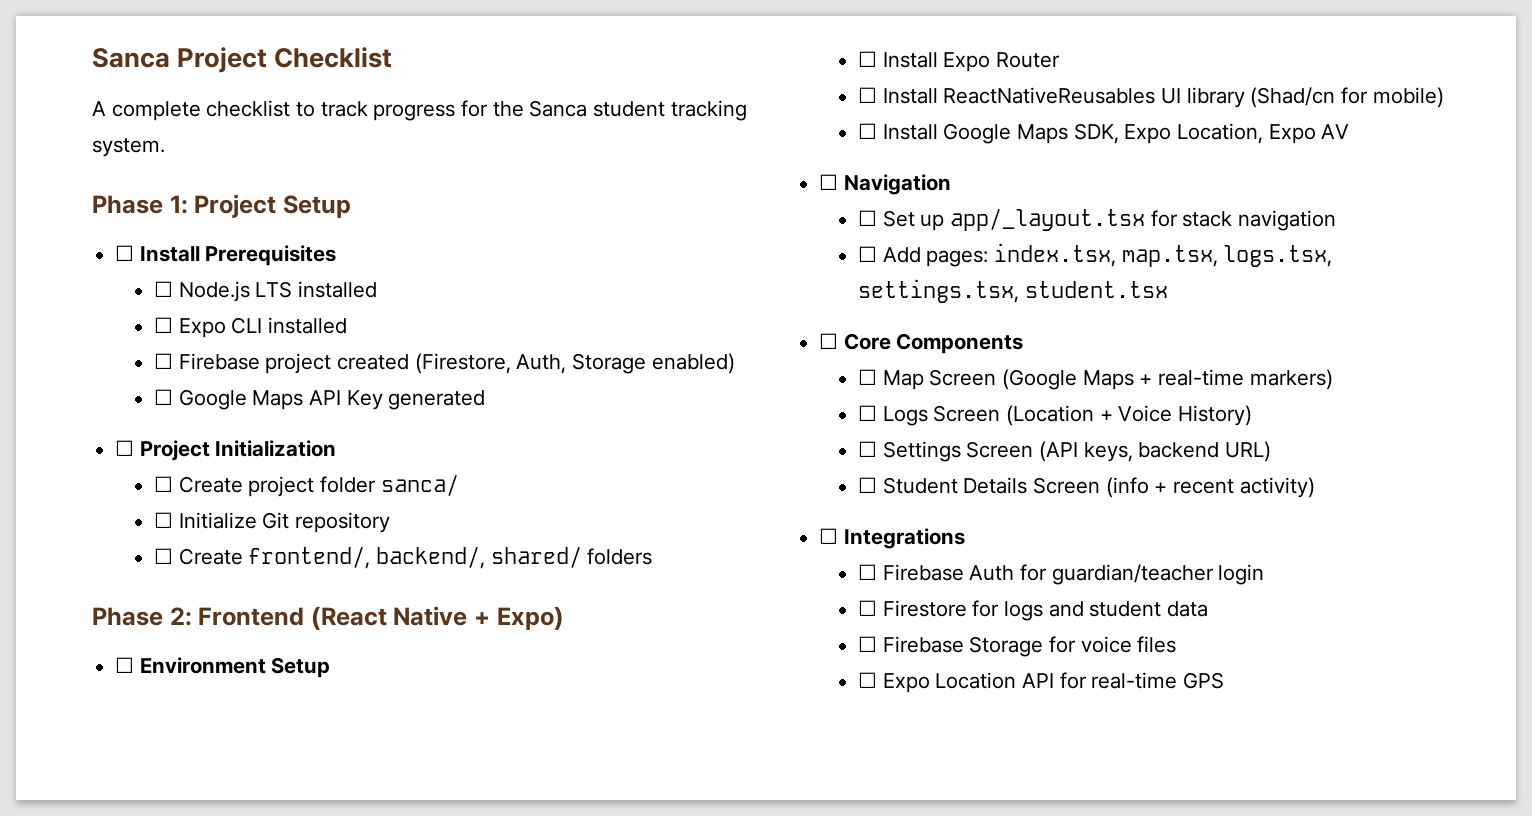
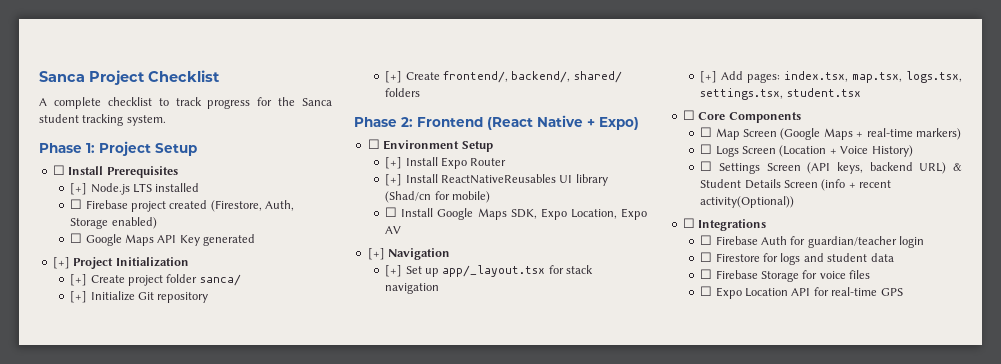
- ☐ Node.js LTS installed
+ [+] Node.js LTS installed
- ☐ Expo CLI installed
- ☐ Project Initialization
+ [+] Project Initialization
- ☐ Create project folder sanca/
+ [+] Create project folder sanca/
- ☐ Initialize Git repository
+ [+] Initialize Git repository
- ☐ Create frontend/, backend/, shared/ folders
+ [+] Create frontend/, backend/, shared/ folders
- ☐ Install Expo Router
+ [+] Install Expo Router
- ☐ Install ReactNativeReusables UI library (Shad/cn for mobile)
+ [+] Install ReactNativeReusables UI library (Shad/cn for mobile)
- ☐ Navigation
+ [+] Navigation
- ☐ Set up app/_layout.tsx for stack navigation
+ [+] Set up app/_layout.tsx for stack navigation
- ☐ Add pages: index.tsx, map.tsx, logs.tsx, settings.tsx, student.tsx
+ [+] Add pages: index.tsx, map.tsx, logs.tsx, settings.tsx, student.tsx
- ☐ Settings Screen (API keys, backend URL)
- ☐ Student Details Screen (info + recent activity)
+ ☐ Settings Screen (API keys, backend URL) & Student Details Screen (info + recent activity(Optional))

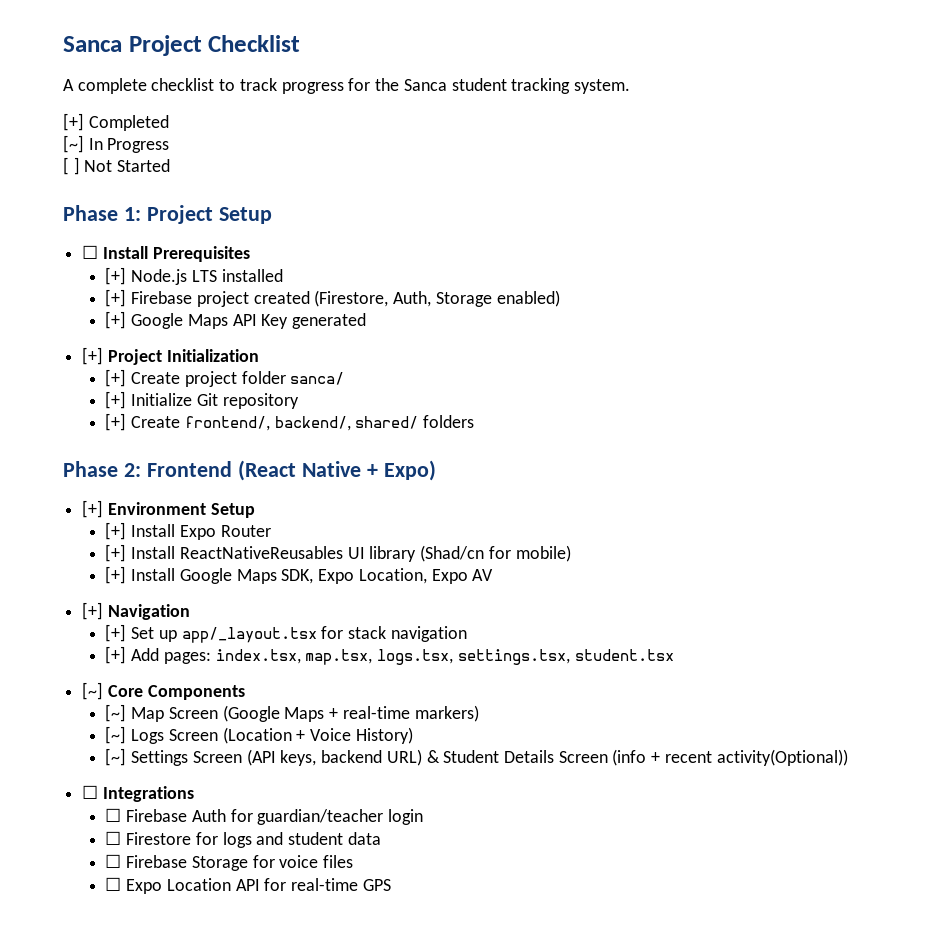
+ [+] Completed
+ [~] In Progress
+ [ ] Not Started
- ☐ Firebase project created (Firestore, Auth, Storage enabled)
+ [+] Firebase project created (Firestore, Auth, Storage enabled)
- ☐ Google Maps API Key generated
+ [+] Google Maps API Key generated
- ☐ Environment Setup
+ [+] Environment Setup
- ☐ Install Google Maps SDK, Expo Location, Expo AV
+ [+] Install Google Maps SDK, Expo Location, Expo AV
- ☐ Core Components
+ [~] Core Components
- ☐ Map Screen (Google Maps + real-time markers)
+ [~] Map Screen (Google Maps + real-time markers)
- ☐ Logs Screen (Location + Voice History)
+ [~] Logs Screen (Location + Voice History)
- ☐ Settings Screen (API keys, backend URL) & Student Details Screen (info + recent activity(Optional))
+ [~] Settings Screen (API keys, backend URL) & Student Details Screen (info + recent activity(Optional))

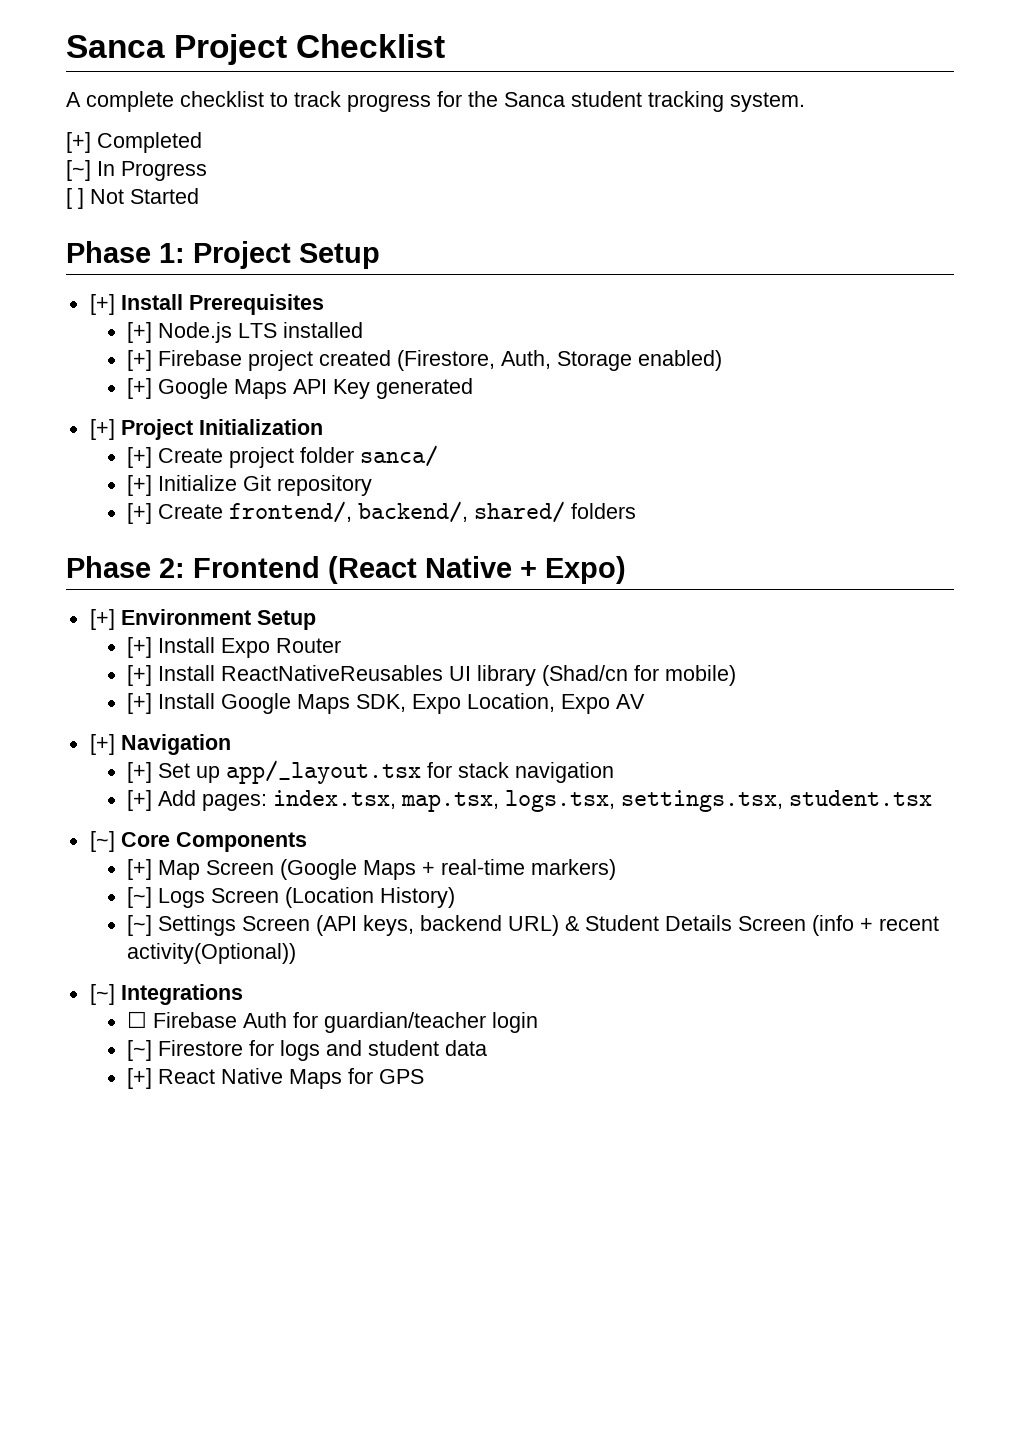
- ☐ Install Prerequisites
+ [+] Install Prerequisites
- [~] Map Screen (Google Maps + real-time markers)
+ [+] Map Screen (Google Maps + real-time markers)
- [~] Logs Screen (Location + Voice History)
+ [~] Logs Screen (Location History)
- ☐ Integrations
+ [~] Integrations
- ☐ Firestore for logs and student data
+ [~] Firestore for logs and student data
- ☐ Firebase Storage for voice files
- ☐ Expo Location API for real-time GPS
+ [+] React Native Maps for GPS

